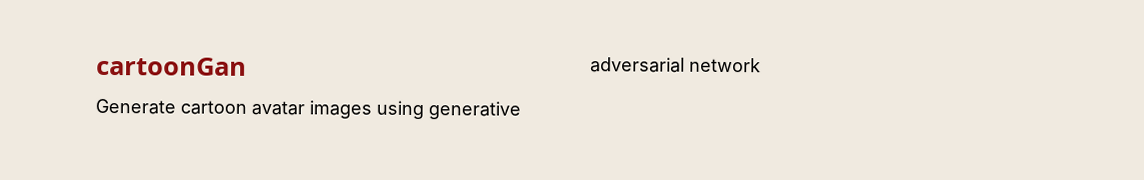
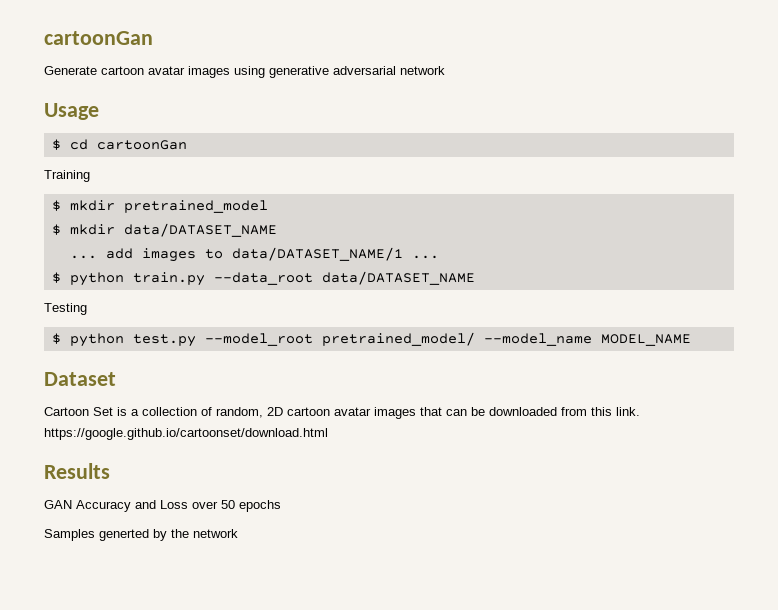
+ Usage
+ $ cd cartoonGan
+ Training
+ $ mkdir pretrained_model
+ $ mkdir data/DATASET_NAME
+ ... add images to data/DATASET_NAME/1 ...
+ $ python train.py --data_root data/DATASET_NAME
+ Testing
+ $ python test.py --model_root pretrained_model/ --model_name MODEL_NAME
+ Dataset
+ Cartoon Set is a collection of random, 2D cartoon avatar images that can be downloaded from this link. https://google.github.io/cartoonset/download.html
+ Results
+ GAN Accuracy and Loss over 50 epochs
+ Samples generted by the network

